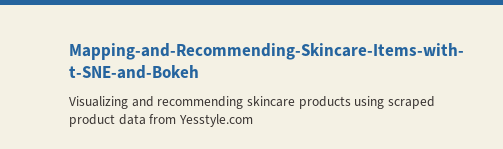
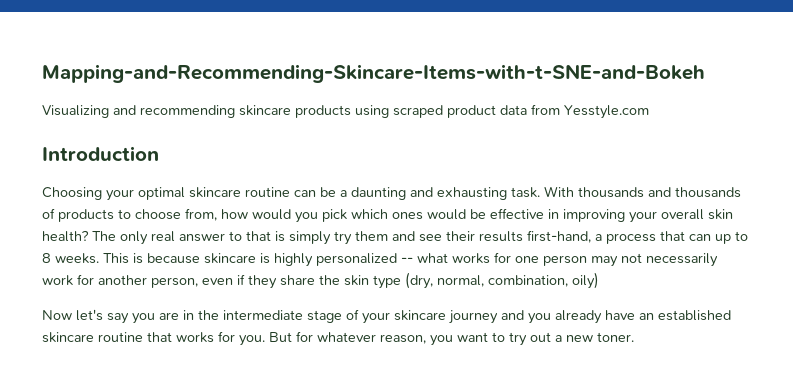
+ Introduction
+ Choosing your optimal skincare routine can be a daunting and exhausting task. With thousands and thousands of products to choose from, how would you pick which ones would be effective in improving your overall skin health? The only real answer to that is simply try them and see their results first-hand, a process that can up to 8 weeks. This is because skincare is highly personalized -- what works for one person may not necessarily work for another person, even if they share the skin type (dry, normal, combination, oily)
+ Now let's say you are in the intermediate stage of your skincare journey and you already have an established skincare routine that works for you. But for whatever reason, you want to try out a new toner.

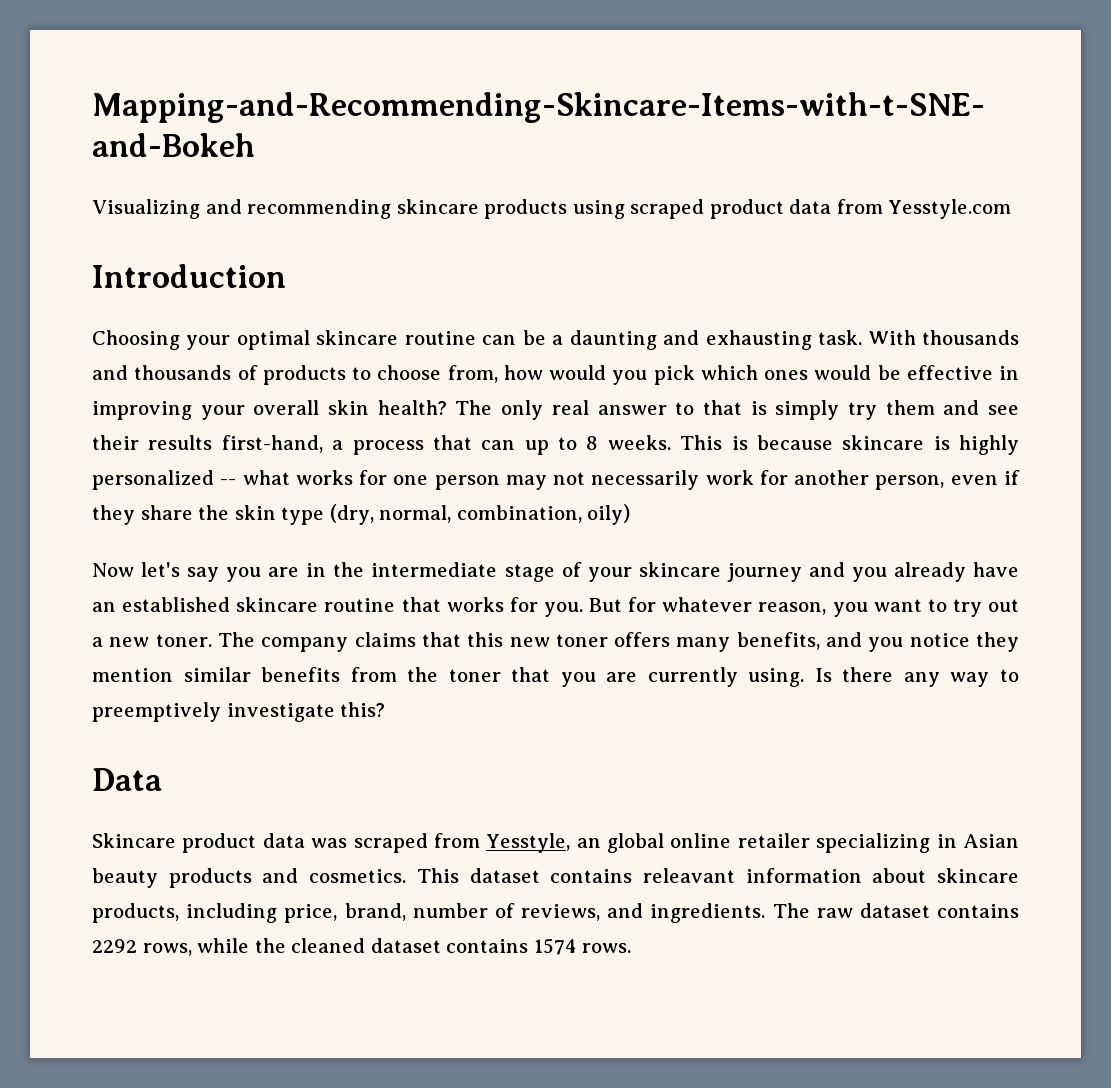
+ The company claims that this new toner offers many benefits, and you notice they mention similar benefits from the toner that you are currently using. Is there any way to preemptively investigate this?
+ Data
+ Skincare product data was scraped from Yesstyle, an global online retailer specializing in Asian beauty products and cosmetics. This dataset contains releavant information about skincare products, including price, brand, number of reviews, and ingredients. The raw dataset contains 2292 rows, while the cleaned dataset contains 1574 rows.

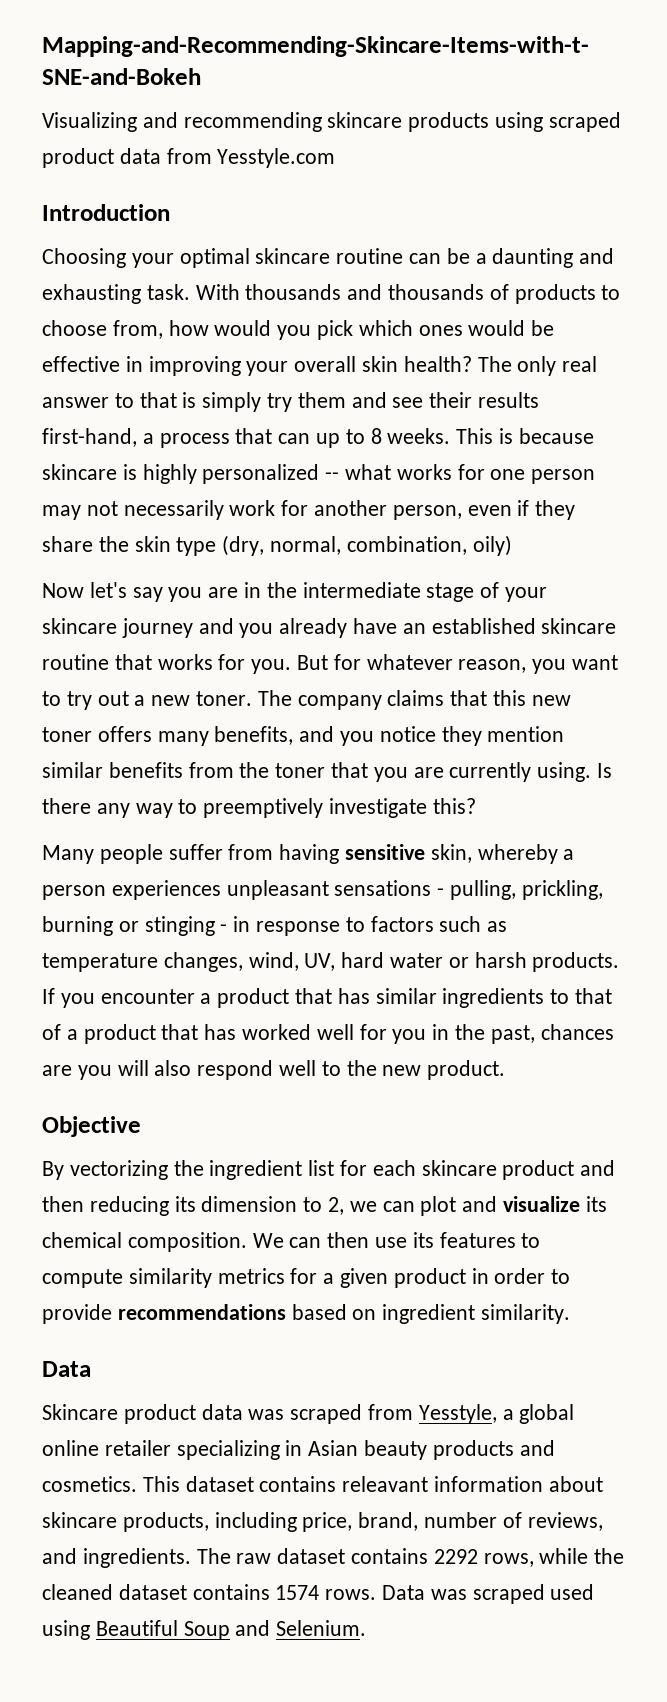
+ Many people suffer from having sensitive skin, whereby a person experiences unpleasant sensations - pulling, prickling, burning or stinging - in response to factors such as temperature changes, wind, UV, hard water or harsh products. If you encounter a product that has similar ingredients to that of a product that has worked well for you in the past, chances are you will also respond well to the new product.
+ Objective
+ By vectorizing the ingredient list for each skincare product and then reducing its dimension to 2, we can plot and visualize its chemical composition. We can then use its features to compute similarity metrics for a given product in order to provide recommendations based on ingredient similarity.
- Skincare product data was scraped from Yesstyle, an global online retailer specializing in Asian beauty products and cosmetics.
+ Skincare product data was scraped from Yesstyle, a global online retailer specializing in Asian beauty products and cosmetics.
+ Data was scraped used using Beautiful Soup and Selenium.

